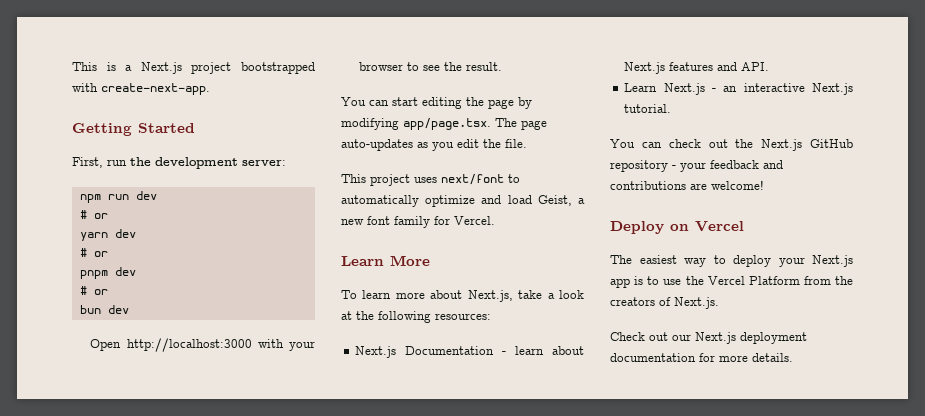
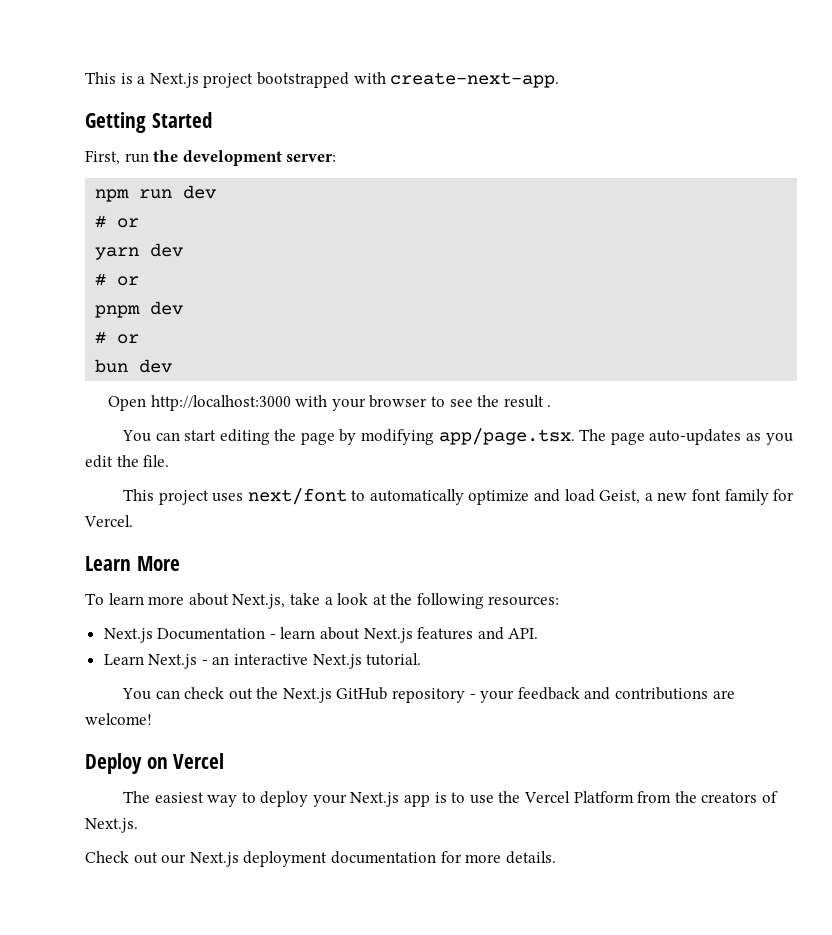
- Open http://localhost:3000 with your browser to see the result.
+ Open http://localhost:3000 with your browser to see the result .

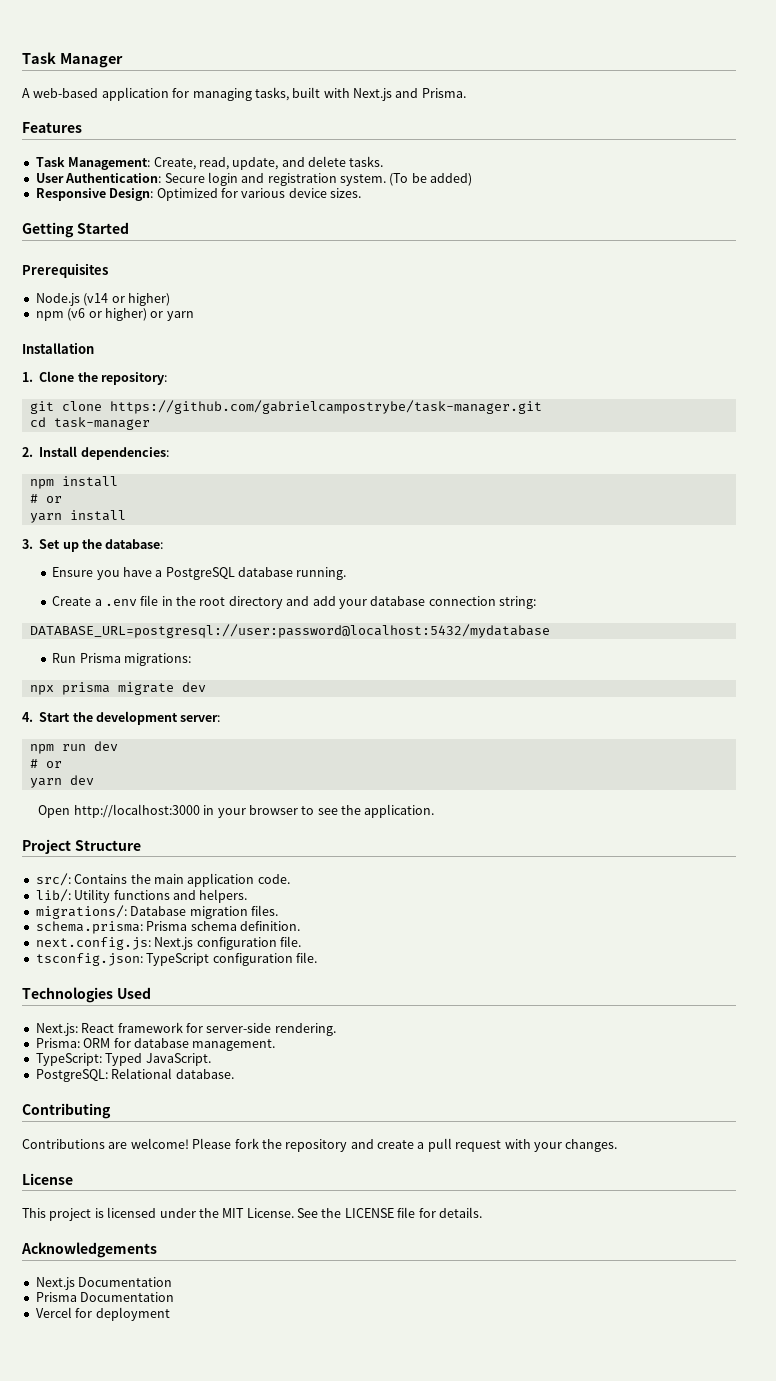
- This is a Next.js project bootstrapped with create-next-app.
+ Task Manager
+ A web-based application for managing tasks, built with Next.js and Prisma.
+ Features
+ Task Management: Create, read, update, and delete tasks.
+ User Authentication: Secure login and registration system. (To be added)
+ Responsive Design: Optimized for various device sizes.
  Getting Started
- First, run the development server:
+ Prerequisites
+ Node.js (v14 or higher)
+ npm (v6 or higher) or yarn
+ Installation
+ 1. Clone the repository:
+ git clone https://github.com/gabrielcampostrybe/task-manager.git
+ cd task-manager
+ 2. Install dependencies:
+ npm install
+ # or
+ yarn install
+ 3. Set up the database:
+ Ensure you have a PostgreSQL database running.
+ Create a .env file in the root directory and add your database connection string:
+ DATABASE_URL=postgresql://user:password@localhost:5432/mydatabase
+ Run Prisma migrations:
+ npx prisma migrate dev
+ 4. Start the development server:
  yarn dev
- # or
- pnpm dev
- # or
- bun dev
- Open http://localhost:3000 with your browser to see the result .
- You can start editing the page by modifying app/page.tsx. The page auto-updates as you edit the file.
- This project uses next/font to automatically optimize and load Geist, a new font family for Vercel.
- Learn More
- To learn more about Next.js, take a look at the following resources:
- Next.js Documentation - learn about Next.js features and API.
- Learn Next.js - an interactive Next.js tutorial.
- You can check out the Next.js GitHub repository - your feedback and contributions are welcome!
- Deploy on Vercel
- The easiest way to deploy your Next.js app is to use the Vercel Platform from the creators of Next.js.
- Check out our Next.js deployment documentation for more details.
+ Open http://localhost:3000 in your browser to see the application.
+ Project Structure
+ src/: Contains the main application code.
+ lib/: Utility functions and helpers.
+ migrations/: Database migration files.
+ schema.prisma: Prisma schema definition.
+ next.config.js: Next.js configuration file.
+ tsconfig.json: TypeScript configuration file.
+ Technologies Used
+ Next.js: React framework for server-side rendering.
+ Prisma: ORM for database management.
+ TypeScript: Typed JavaScript.
+ PostgreSQL: Relational database.
+ Contributing
+ Contributions are welcome! Please fork the repository and create a pull request with your changes.
+ License
+ This project is licensed under the MIT License. See the LICENSE file for details.
+ Acknowledgements
+ Next.js Documentation
+ Prisma Documentation
+ Vercel for deployment

